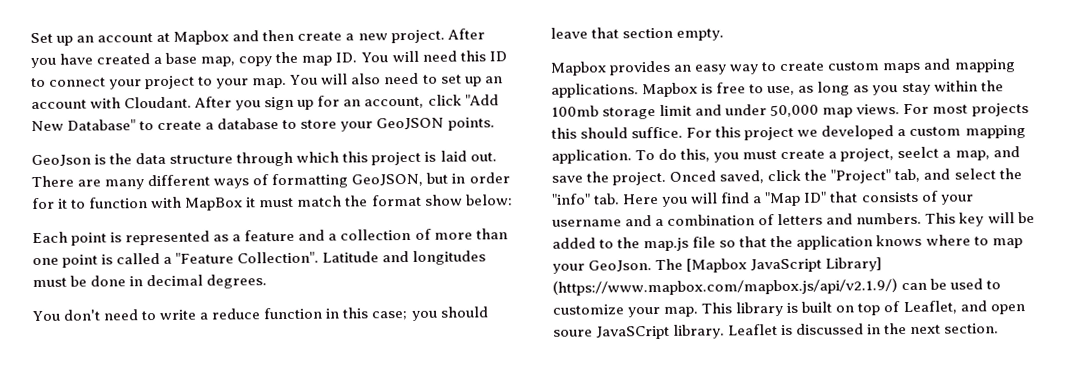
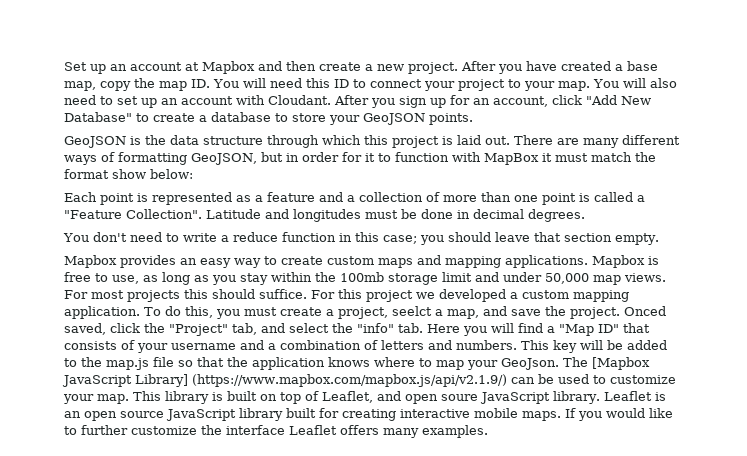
- GeoJson is the data structure through which this project is laid out.
+ GeoJSON is the data structure through which this project is laid out.
- This library is built on top of Leaflet, and open soure JavaSCript library.
+ This library is built on top of Leaflet, and open soure JavaScript library.
- Leaflet is discussed in the next section.
+ Leaflet is an open source JavaScript library built for creating interactive mobile maps. If you would like to further customize the interface Leaflet offers many examples.

